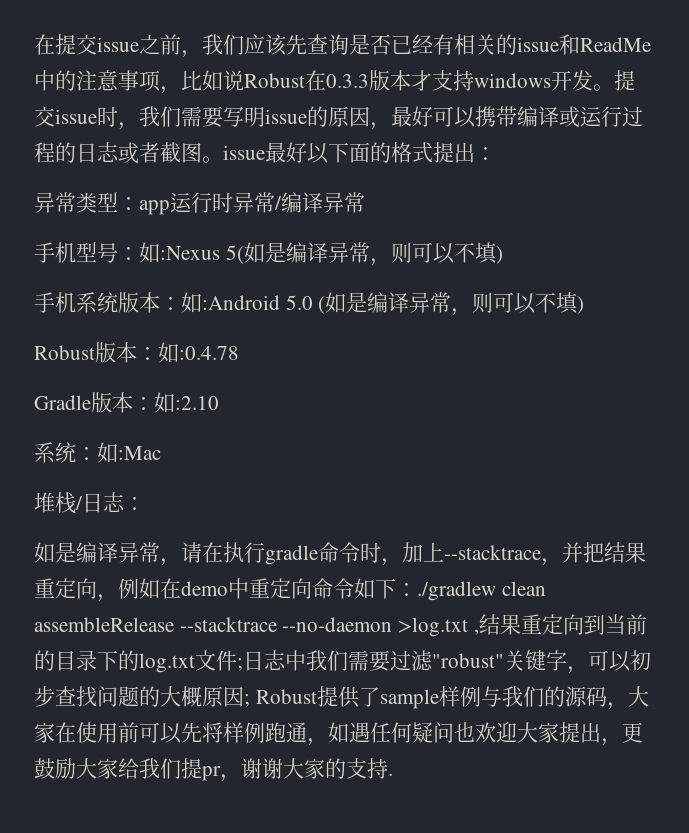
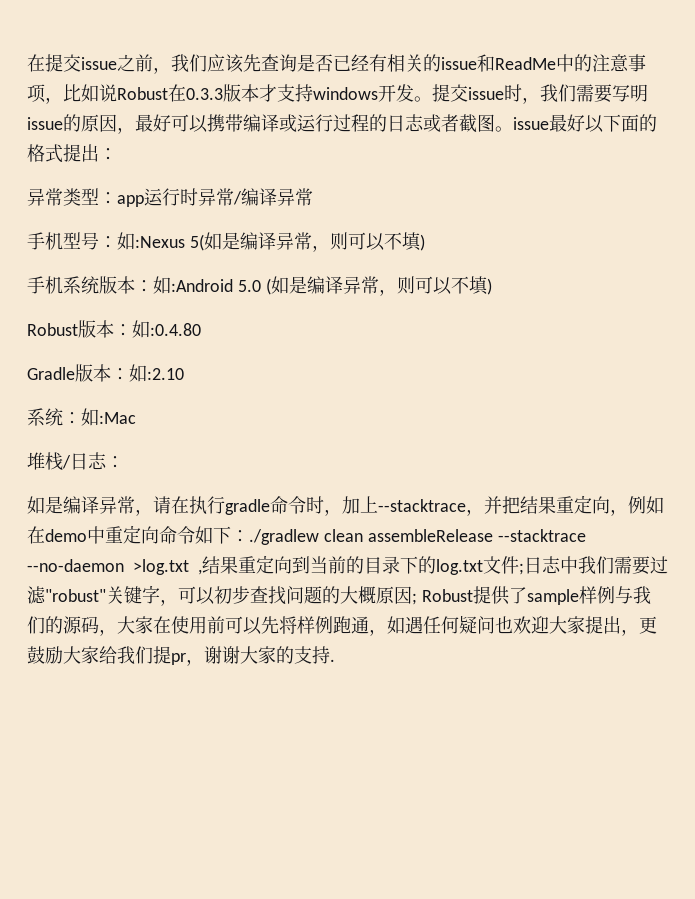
- Robust版本：如:0.4.78
+ Robust版本：如:0.4.80

